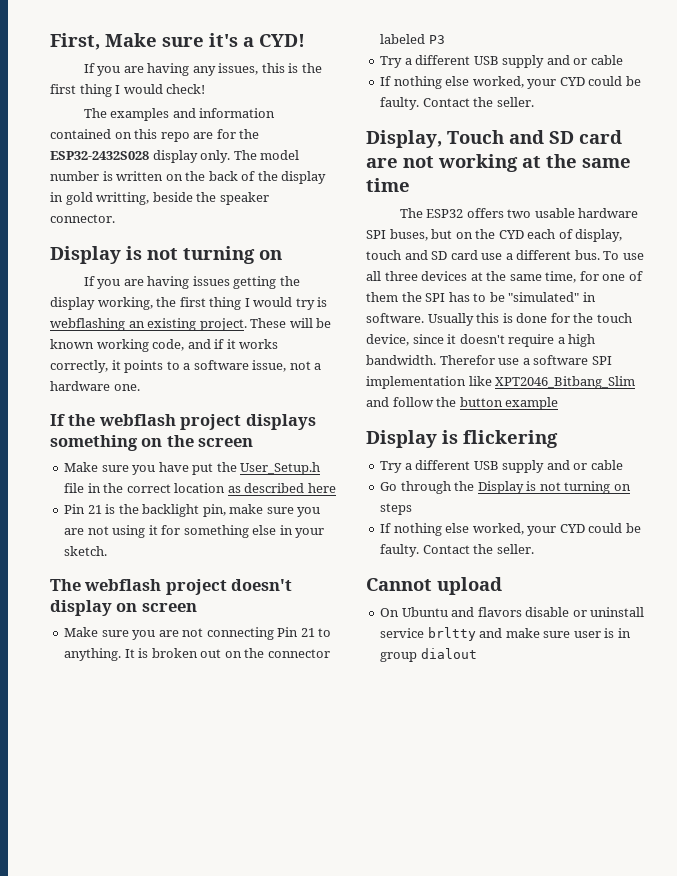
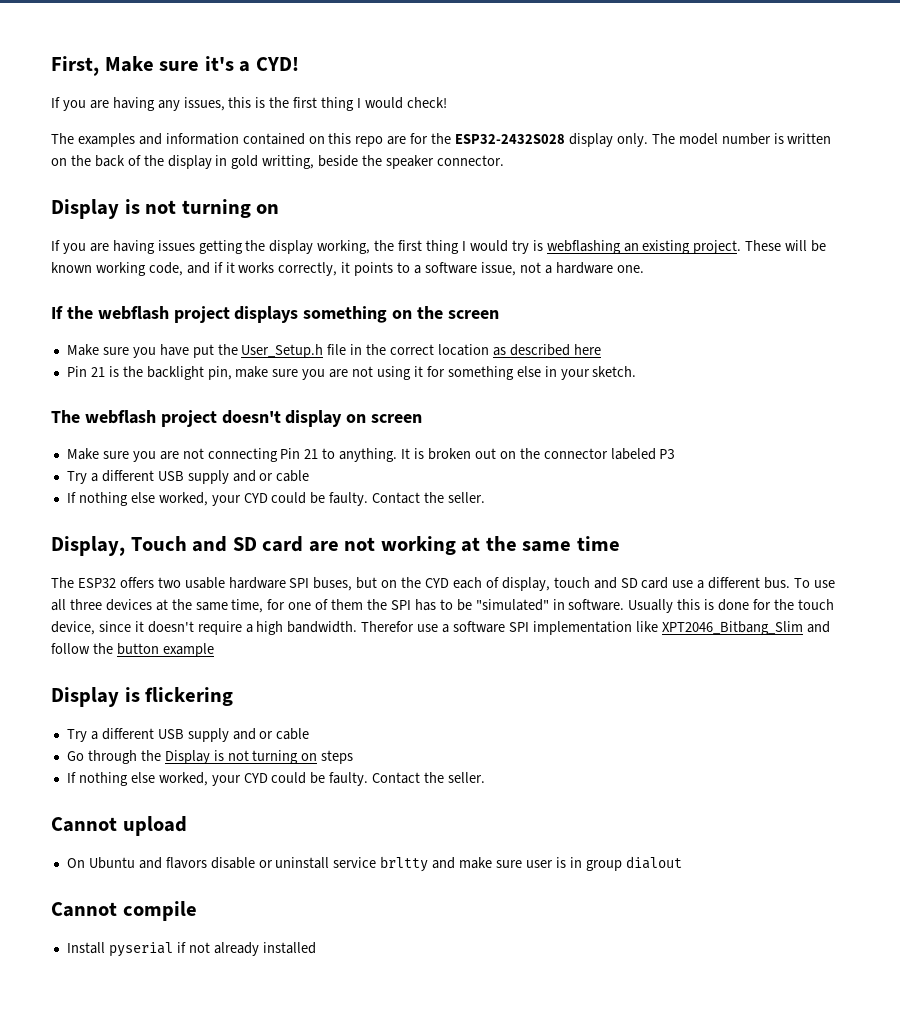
+ Cannot compile
+ Install pyserial if not already installed

